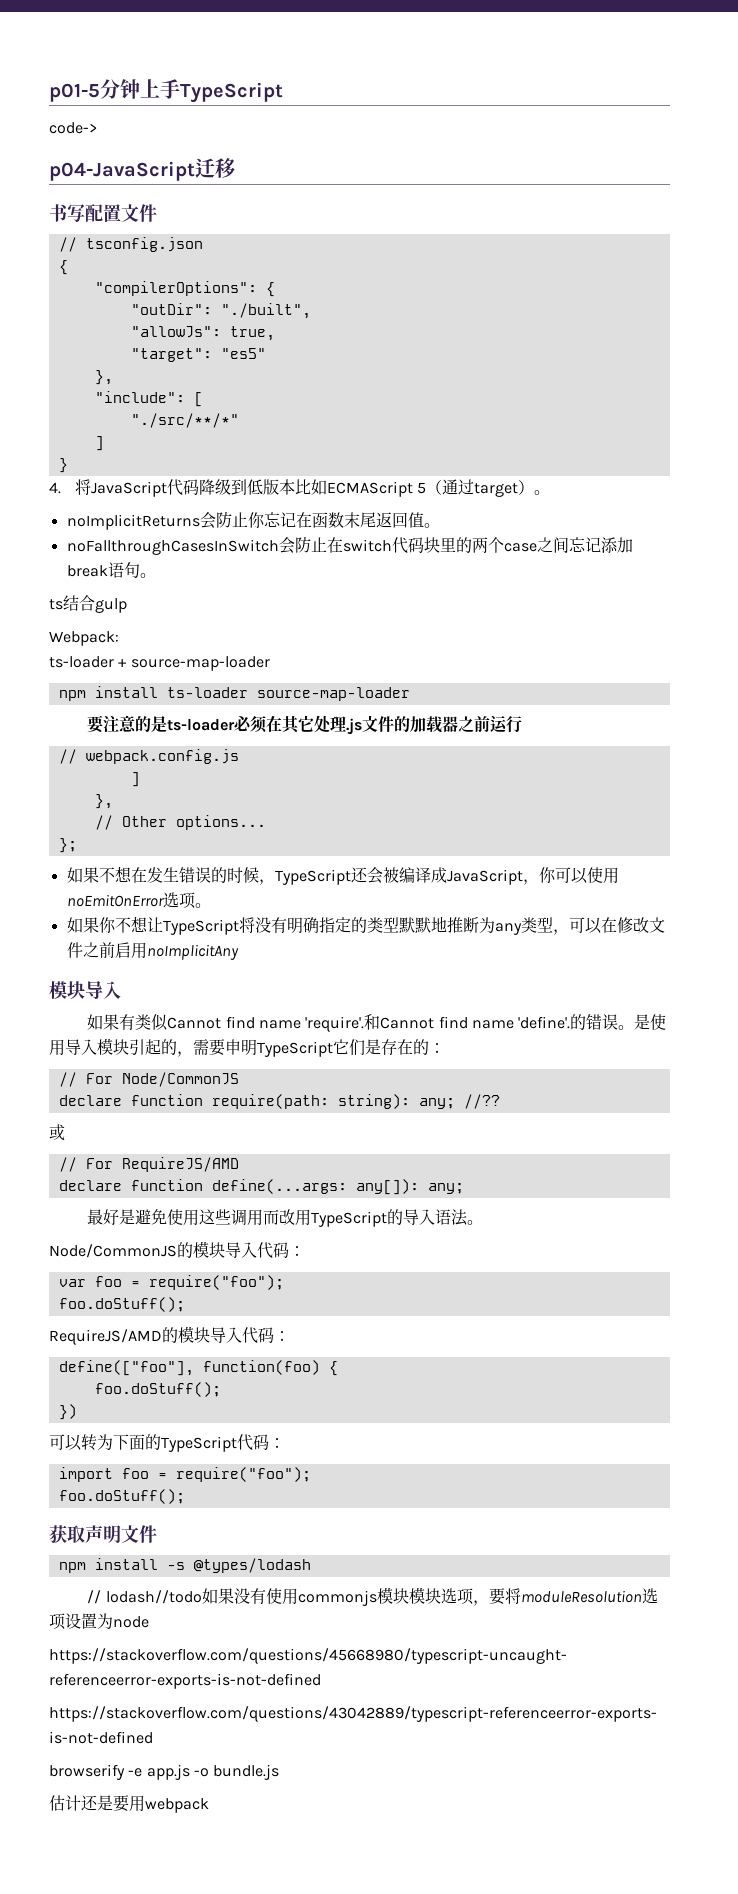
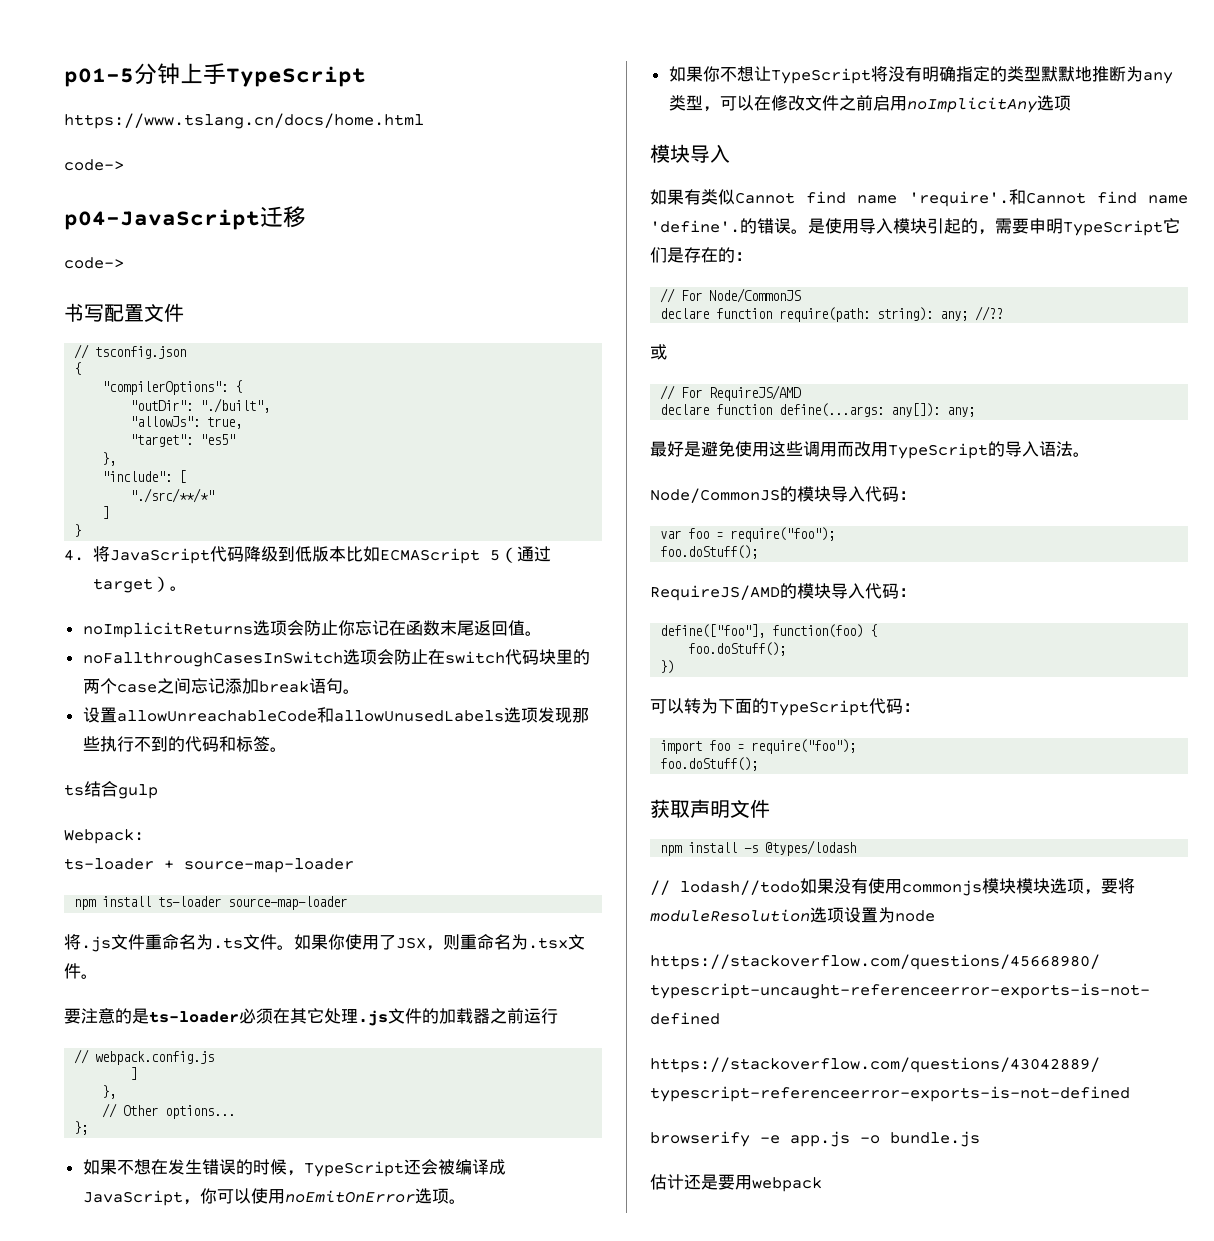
+ https://www.tslang.cn/docs/home.html
  p04-JavaScript迁移
+ code->
- noImplicitReturns会防止你忘记在函数末尾返回值。
+ noImplicitReturns选项会防止你忘记在函数末尾返回值。
- noFallthroughCasesInSwitch会防止在switch代码块里的两个case之间忘记添加break语句。
+ noFallthroughCasesInSwitch选项会防止在switch代码块里的两个case之间忘记添加break语句。
+ 设置allowUnreachableCode和allowUnusedLabels选项发现那些执行不到的代码和标签。
+ 将.js文件重命名为.ts文件。如果你使用了JSX，则重命名为.tsx文件。
- 如果你不想让TypeScript将没有明确指定的类型默默地推断为any类型，可以在修改文件之前启用noImplicitAny
+ 如果你不想让TypeScript将没有明确指定的类型默默地推断为any类型，可以在修改文件之前启用noImplicitAny选项

